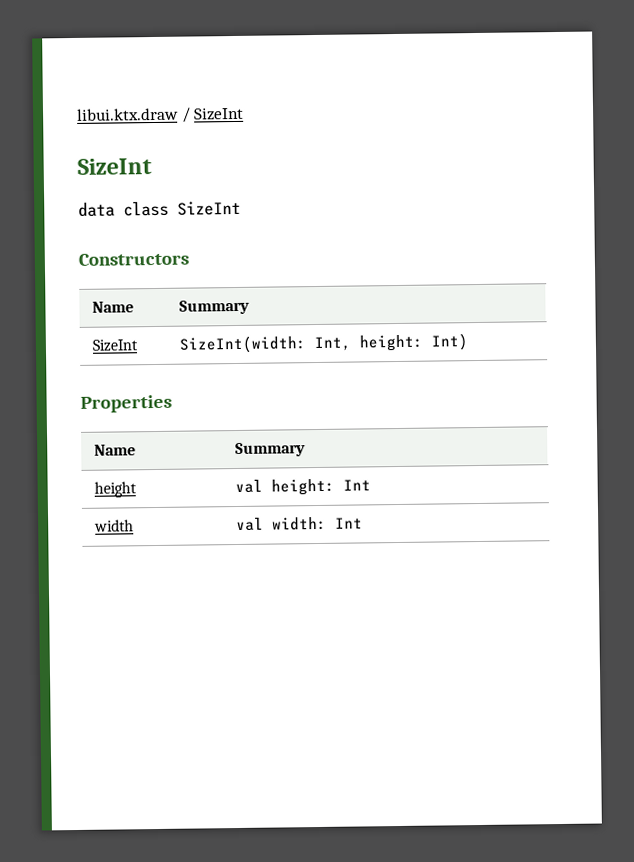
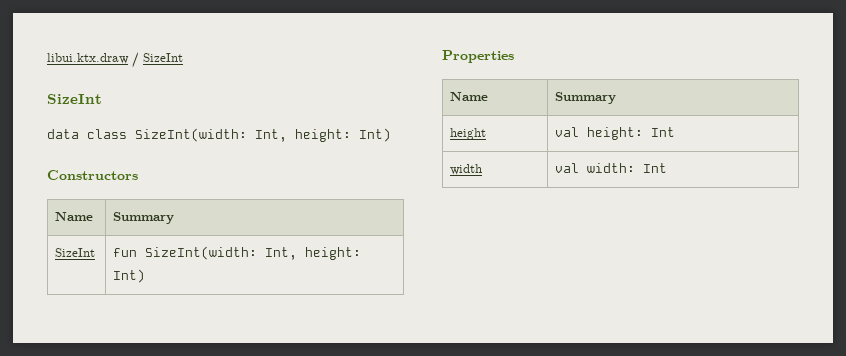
- data class SizeInt
+ data class SizeInt(width: Int, height: Int)
- SizeInt | SizeInt(width: Int, height: Int)
+ SizeInt | fun SizeInt(width: Int, height: Int)

